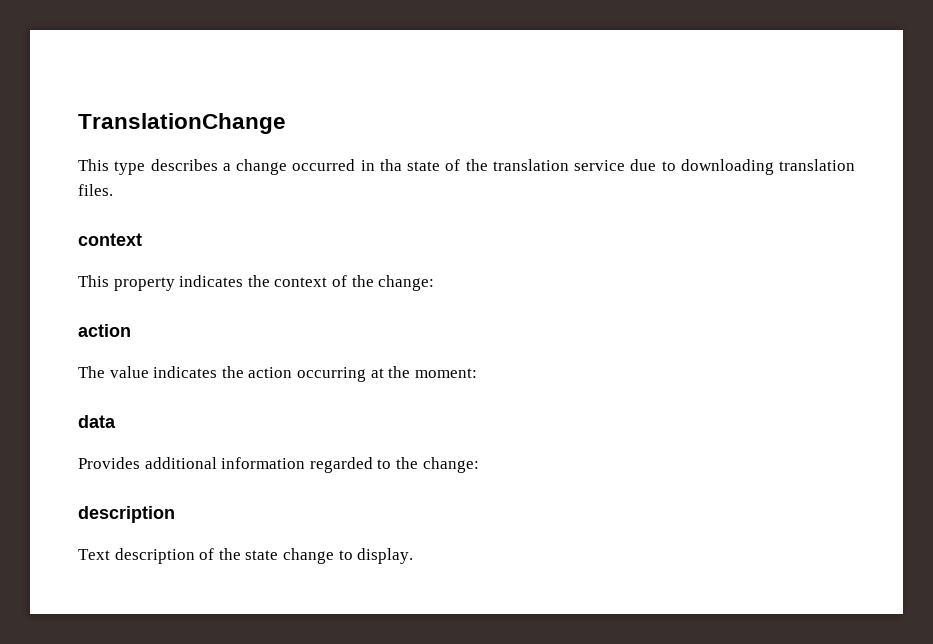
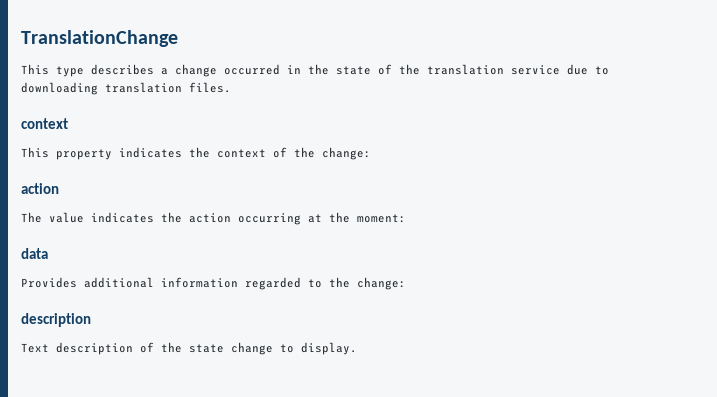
- This type describes a change occurred in tha state of the translation service due to downloading translation files.
+ This type describes a change occurred in the state of the translation service due to downloading translation files.

